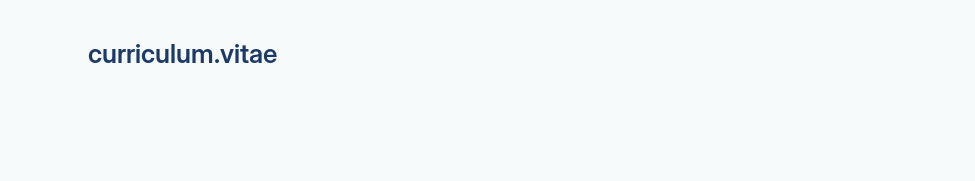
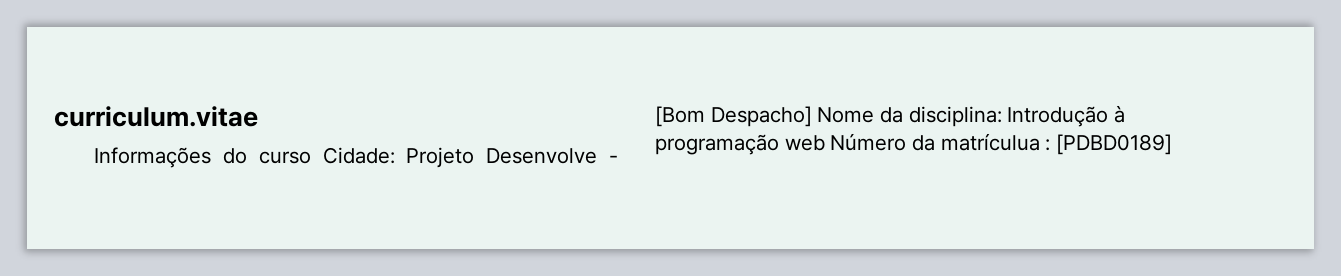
+ Informações do curso Cidade: Projeto Desenvolve - [Bom Despacho] Nome da disciplina: Introdução à programação web Número da matrículua : [PDBD0189]

